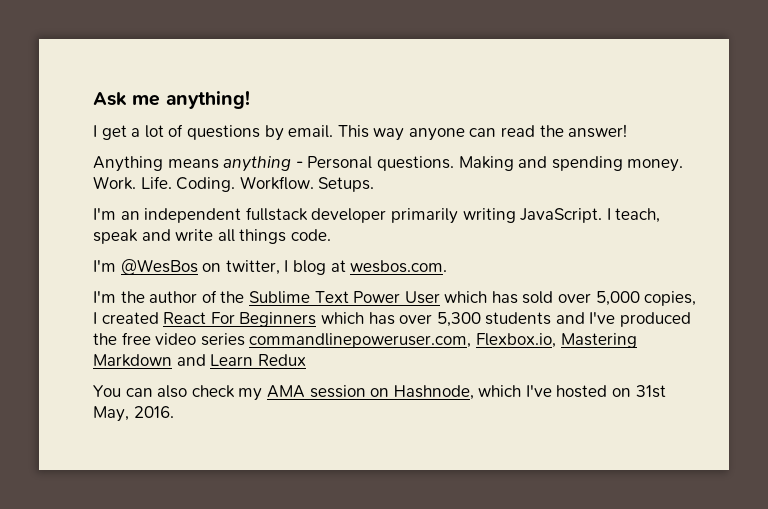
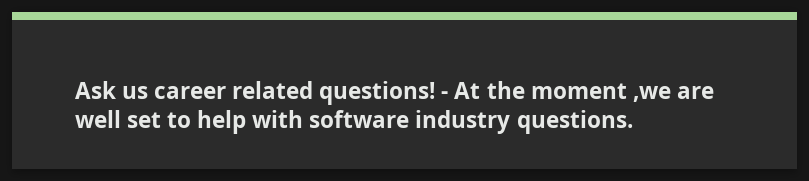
- Ask me anything!
- I get a lot of questions by email. This way anyone can read the answer!
- Anything means anything - Personal questions. Making and spending money. Work. Life. Coding. Workflow. Setups.
- I'm an independent fullstack developer primarily writing JavaScript. I teach, speak and write all things code.
- I'm @WesBos on twitter, I blog at wesbos.com.
- I'm the author of the Sublime Text Power User which has sold over 5,000 copies, I created React For Beginners which has over 5,300 students and I've produced the free video series commandlinepoweruser.com, Flexbox.io, Mastering Markdown and Learn Redux
- You can also check my AMA session on Hashnode, which I've hosted on 31st May, 2016.
+ Ask us career related questions! - At the moment ,we are well set to help with software industry questions.

